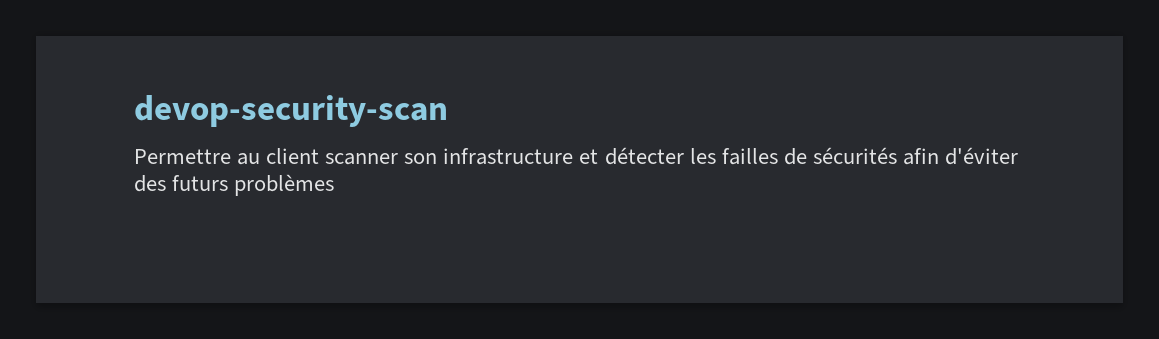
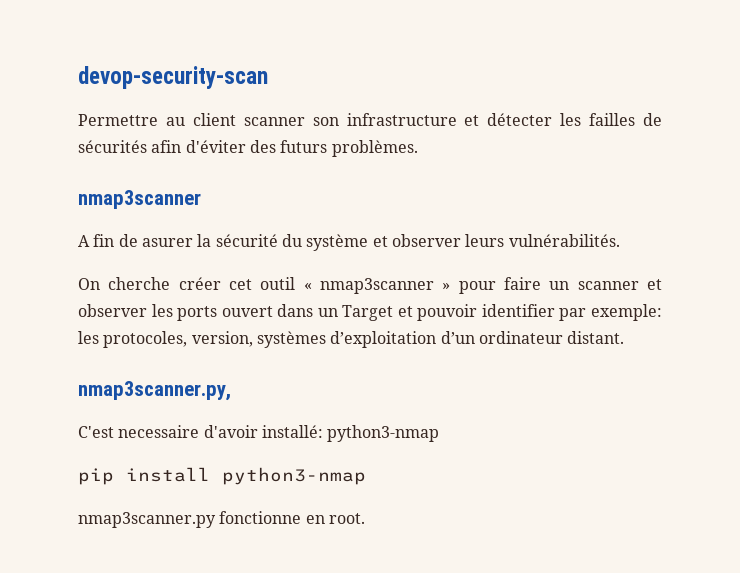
- Permettre au client scanner son infrastructure et détecter les failles de sécurités afin d'éviter des futurs problèmes
+ Permettre au client scanner son infrastructure et détecter les failles de sécurités afin d'éviter des futurs problèmes.
+ nmap3scanner
+ A fin de asurer la sécurité du système et observer leurs vulnérabilités.
+ On cherche créer cet outil « nmap3scanner » pour faire un scanner et observer les ports ouvert dans un Target et pouvoir identifier par exemple: les protocoles, version, systèmes d’exploitation d’un ordinateur distant.
+ nmap3scanner.py,
+ C'est necessaire d'avoir installé: python3-nmap
+ pip install python3-nmap
+ nmap3scanner.py fonctionne en root.

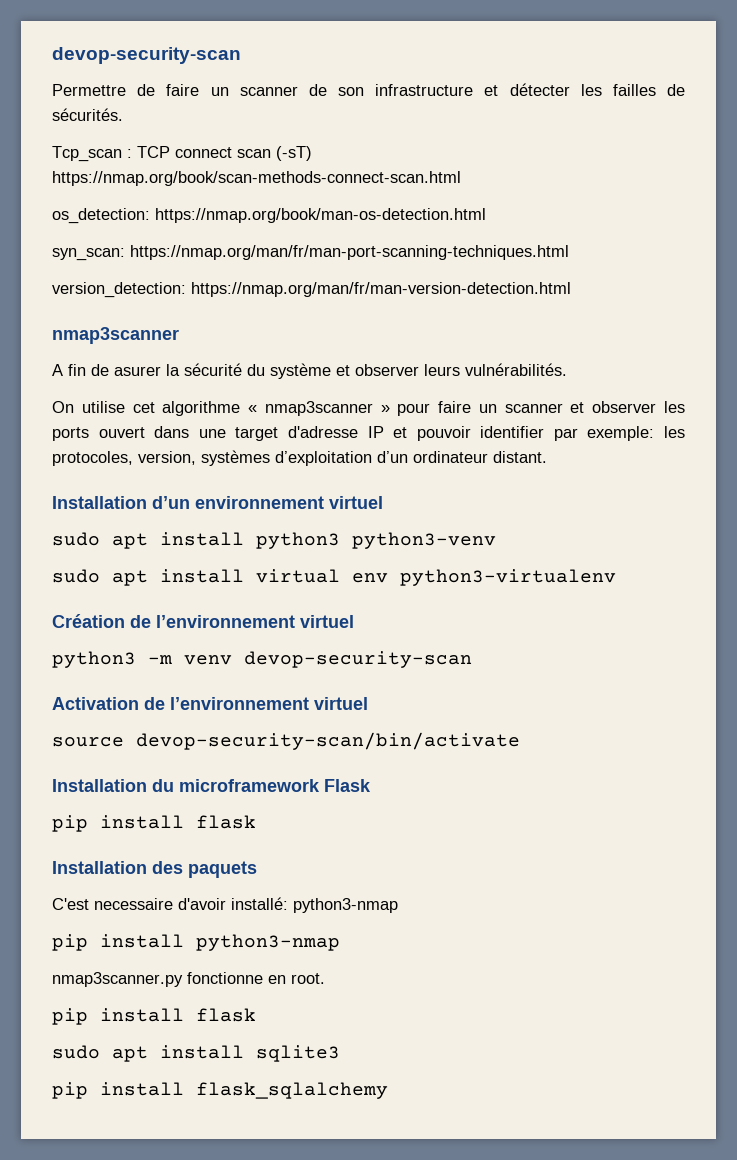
- Permettre au client scanner son infrastructure et détecter les failles de sécurités afin d'éviter des futurs problèmes.
+ Permettre de faire un scanner de son infrastructure et détecter les failles de sécurités.
+ Tcp_scan : TCP connect scan (-sT) https://nmap.org/book/scan-methods-connect-scan.html
+ os_detection: https://nmap.org/book/man-os-detection.html
+ syn_scan: https://nmap.org/man/fr/man-port-scanning-techniques.html
+ version_detection: https://nmap.org/man/fr/man-version-detection.html
- On cherche créer cet outil « nmap3scanner » pour faire un scanner et observer les ports ouvert dans un Target et pouvoir identifier par exemple: les protocoles, version, systèmes d’exploitation d’un ordinateur distant.
+ On utilise cet algorithme « nmap3scanner » pour faire un scanner et observer les ports ouvert dans une target d'adresse IP et pouvoir identifier par exemple: les protocoles, version, systèmes d’exploitation d’un ordinateur distant.
- nmap3scanner.py,
+ Installation d’un environnement virtuel
+ sudo apt install python3 python3-venv
+ sudo apt install virtual env python3-virtualenv
+ Création de l’environnement virtuel
+ python3 -m venv devop-security-scan
+ Activation de l’environnement virtuel
+ source devop-security-scan/bin/activate
+ Installation du microframework Flask
+ pip install flask
+ Installation des paquets
  nmap3scanner.py fonctionne en root.
+ pip install flask
+ sudo apt install sqlite3
+ pip install flask_sqlalchemy

